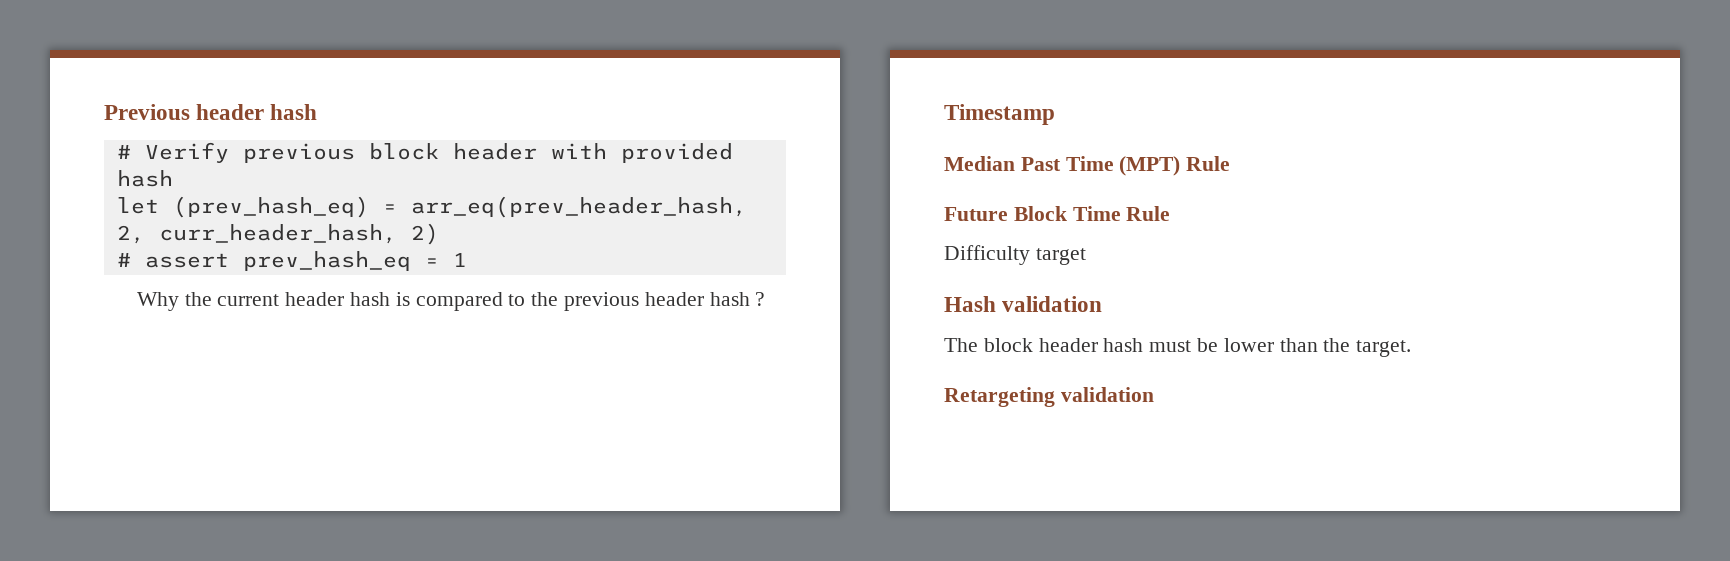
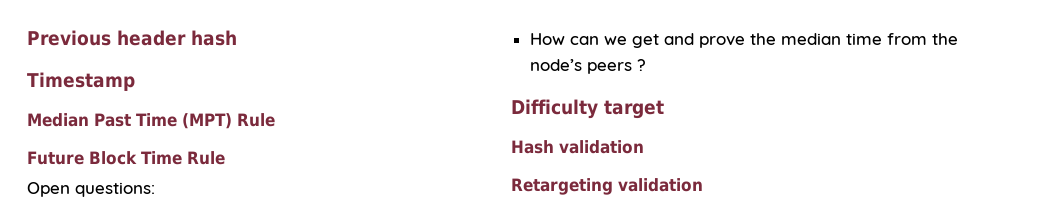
- # Verify previous block header with provided hash
- let (prev_hash_eq) = arr_eq(prev_header_hash, 2, curr_header_hash, 2)
- # assert prev_hash_eq = 1
- Why the current header hash is compared to the previous header hash ?
+ Open questions:
+ How can we get and prove the median time from the node’s peers ?
  Difficulty target
  Hash validation
- The block header hash must be lower than the target.

